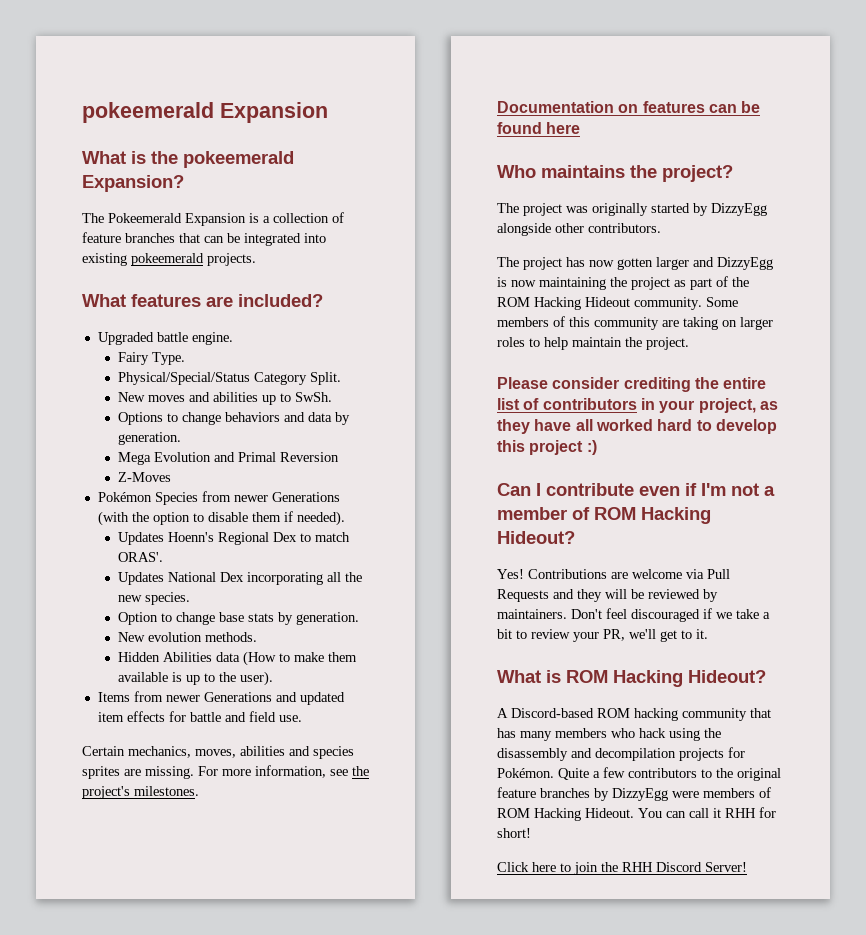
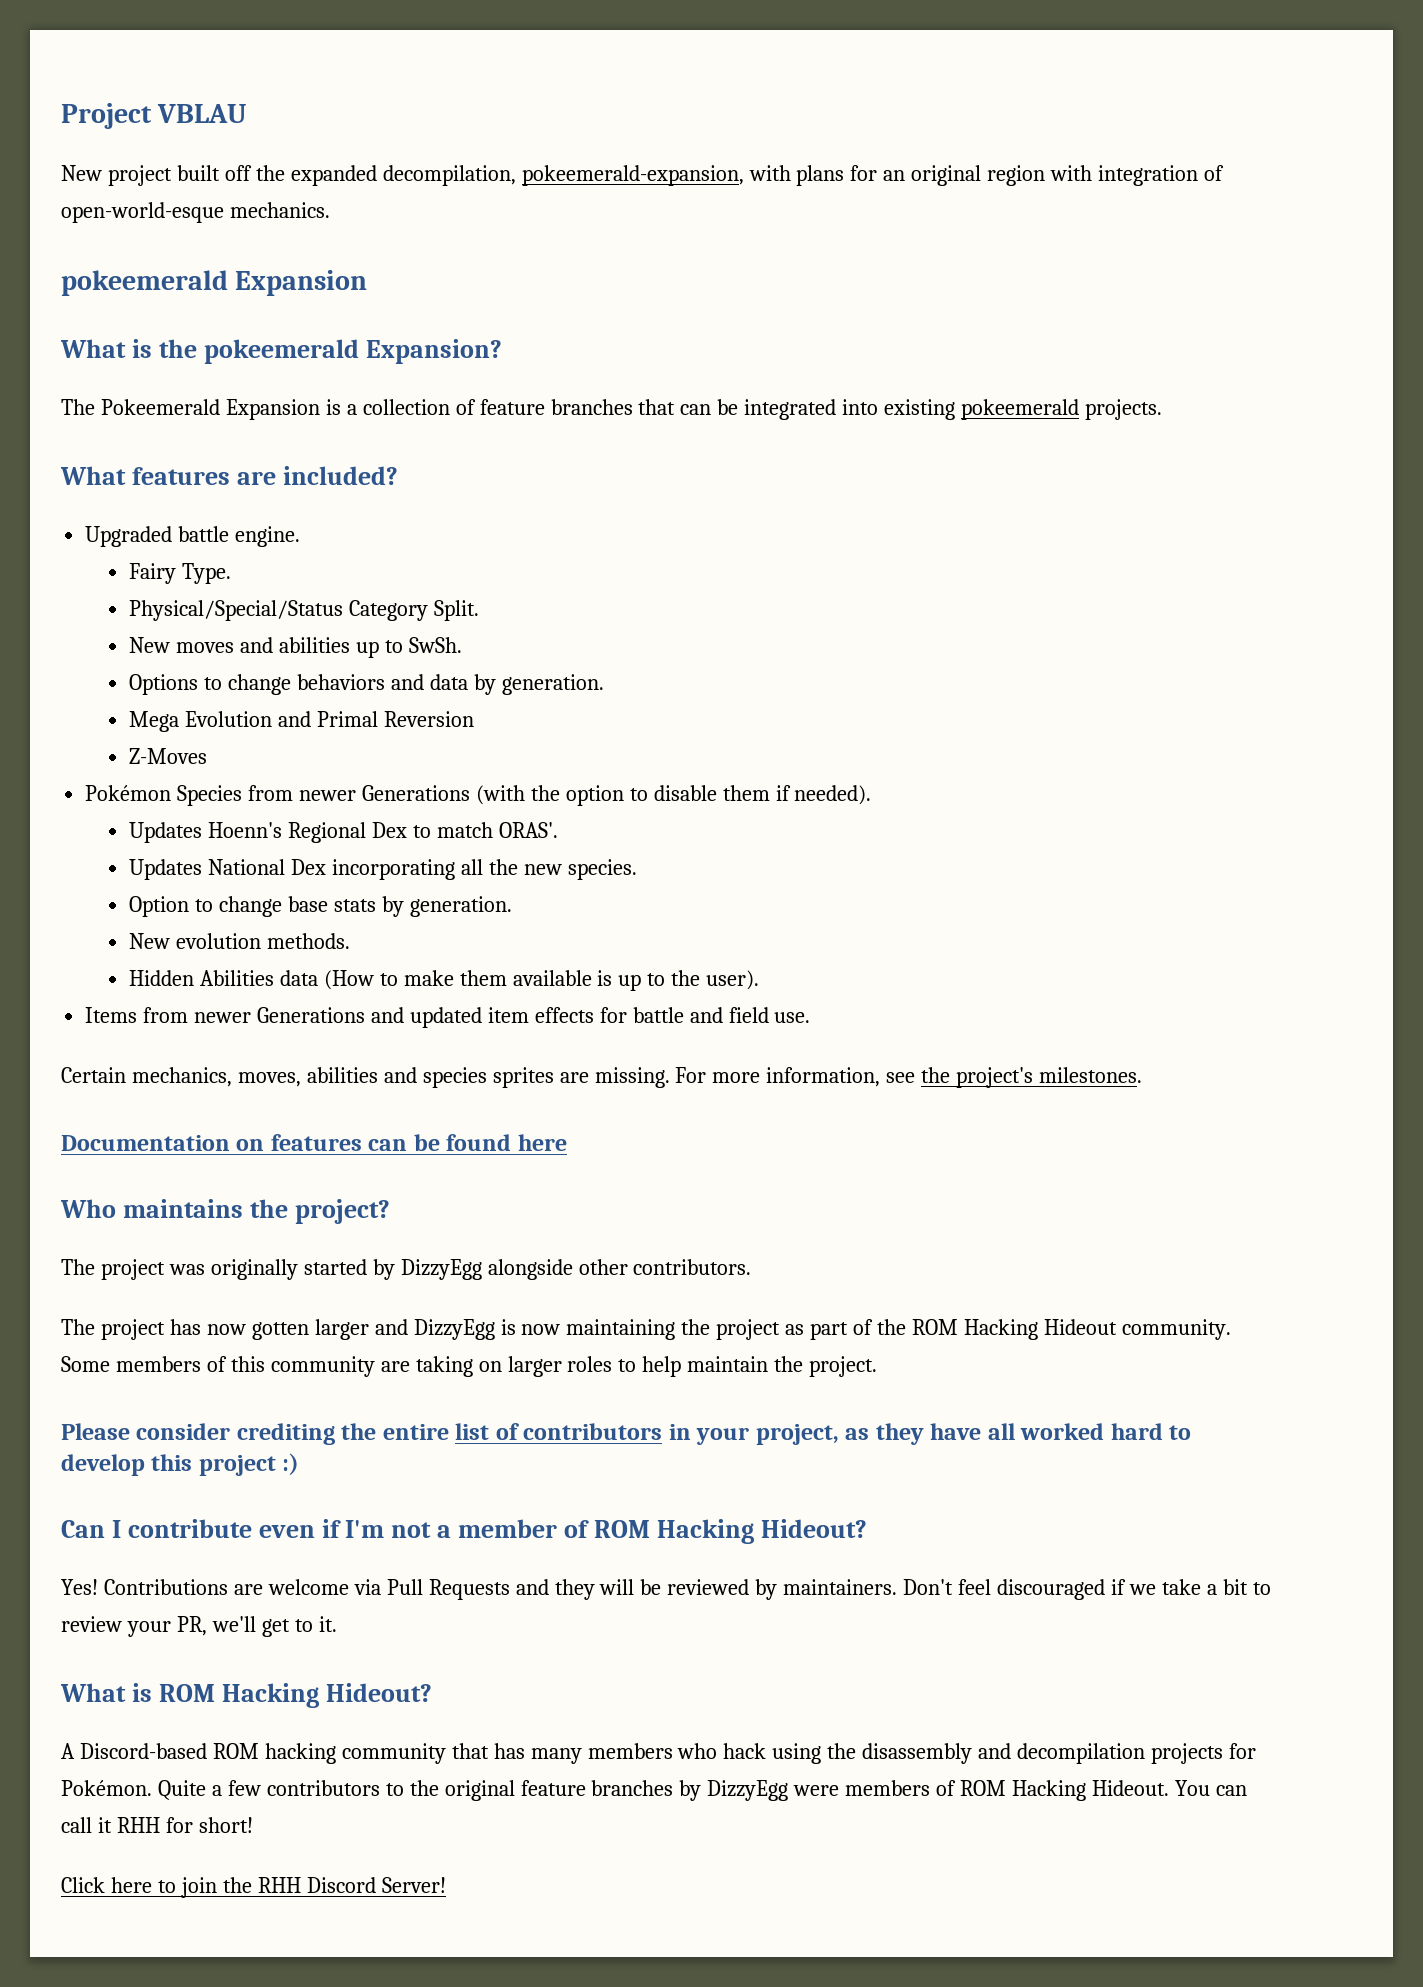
+ Project VBLAU
+ New project built off the expanded decompilation, pokeemerald-expansion, with plans for an original region with integration of open-world-esque mechanics.

